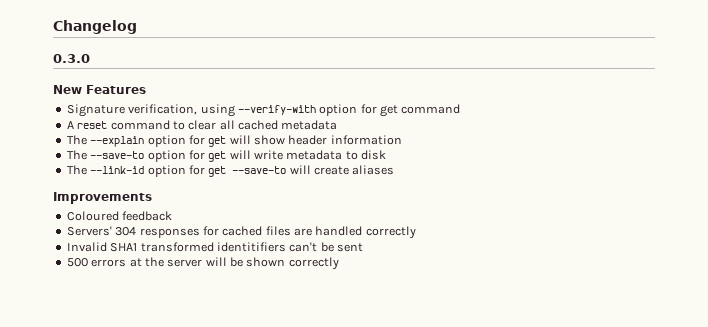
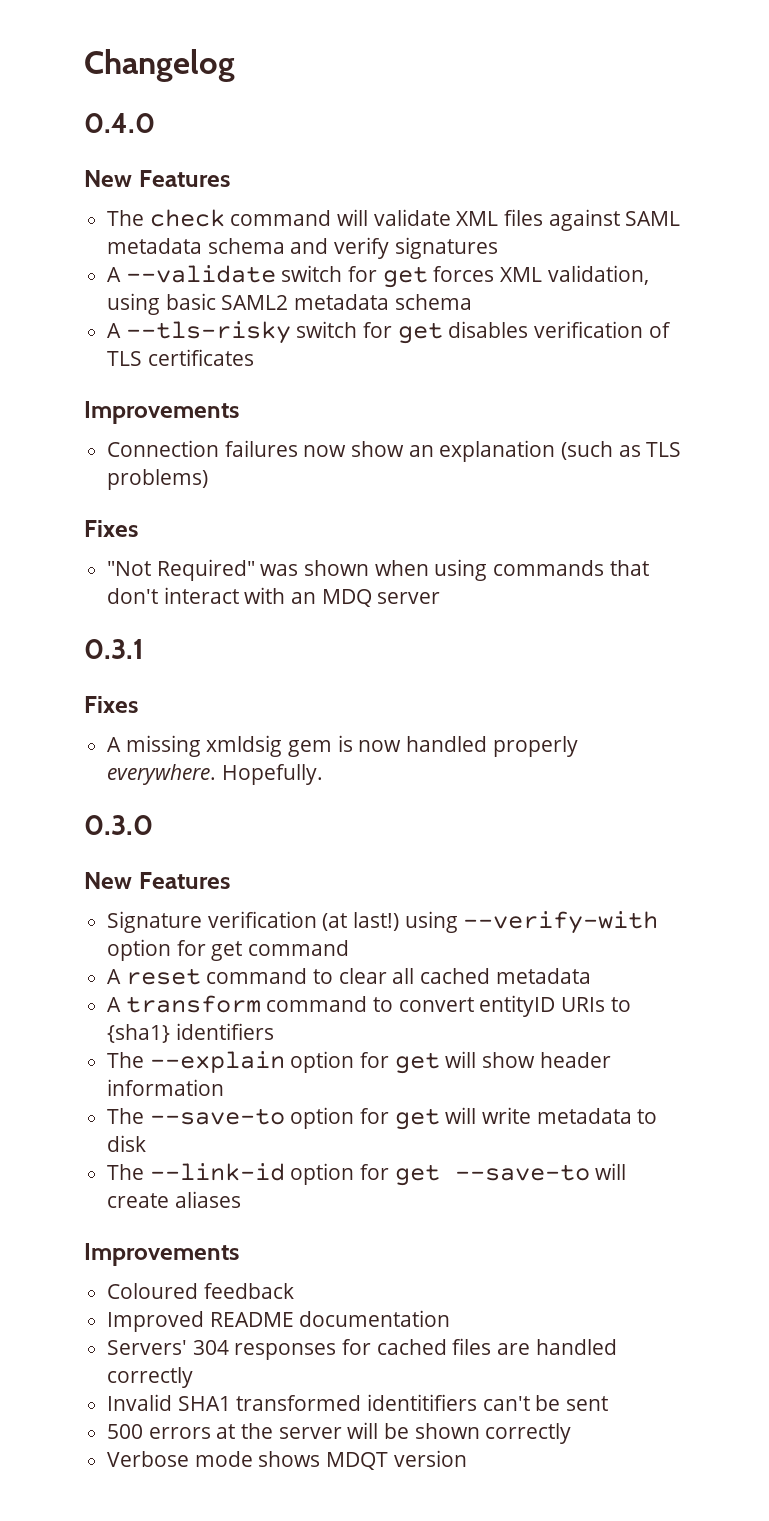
+ 0.4.0
+ New Features
+ The check command will validate XML files against SAML metadata schema and verify signatures
+ A --validate switch for get forces XML validation, using basic SAML2 metadata schema
+ A --tls-risky switch for get disables verification of TLS certificates
+ Improvements
+ Connection failures now show an explanation (such as TLS problems)
+ Fixes
+ "Not Required" was shown when using commands that don't interact with an MDQ server
+ 0.3.1
+ Fixes
+ A missing xmldsig gem is now handled properly everywhere. Hopefully.
- Signature verification, using --verify-with option for get command
+ Signature verification (at last!) using --verify-with option for get command
+ A transform command to convert entityID URIs to {sha1} identifiers
+ Improved README documentation
+ Verbose mode shows MDQT version

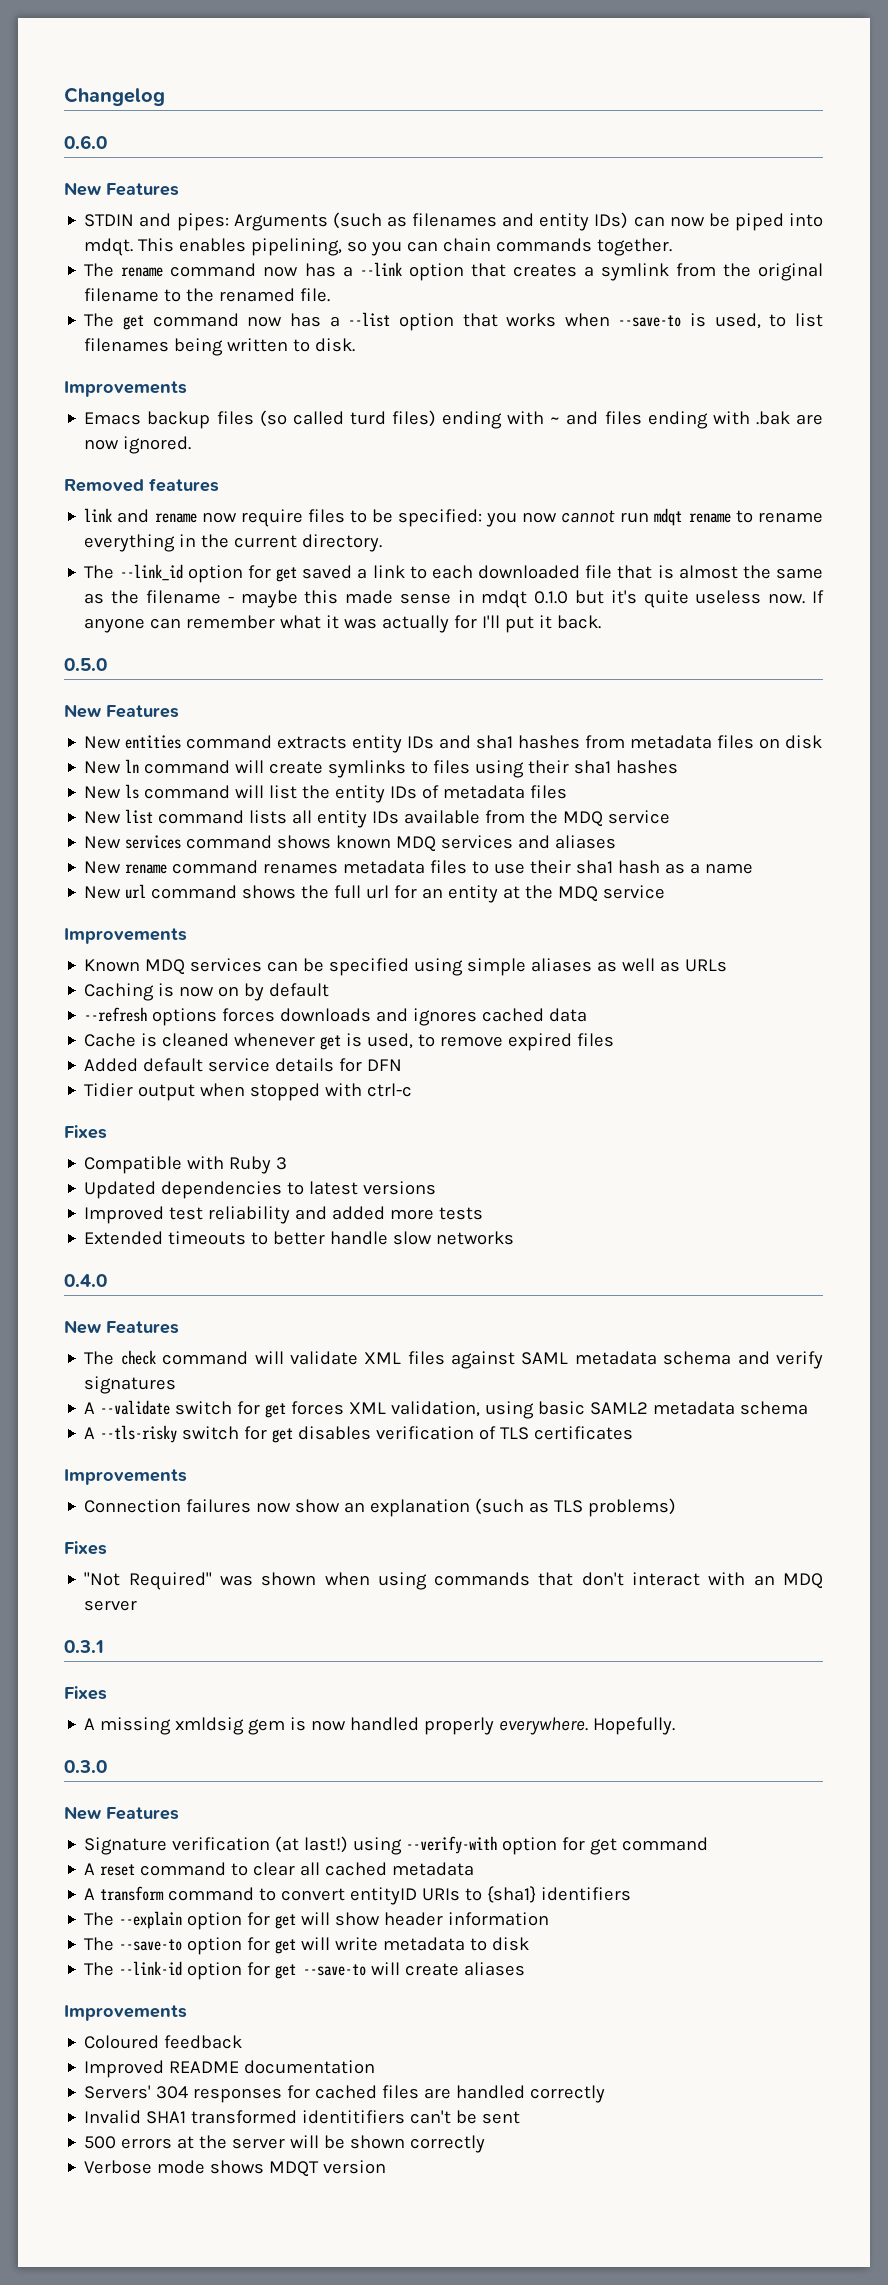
+ 0.6.0
+ New Features
+ STDIN and pipes: Arguments (such as filenames and entity IDs) can now be piped into mdqt. This enables pipelining, so you can chain commands together.
+ The rename command now has a --link option that creates a symlink from the original filename to the renamed file.
+ The get command now has a --list option that works when --save-to is used, to list filenames being written to disk.
+ Improvements
+ Emacs backup files (so called turd files) ending with ~ and files ending with .bak are now ignored.
+ Removed features
+ link and rename now require files to be specified: you now cannot run mdqt rename to rename everything in the current directory.
+ The --link_id option for get saved a link to each downloaded file that is almost the same as the filename - maybe this made sense in mdqt 0.1.0 but it's quite useless now. If anyone can remember what it was actually for I'll put it back.
+ 0.5.0
+ New Features
+ New entities command extracts entity IDs and sha1 hashes from metadata files on disk
+ New ln command will create symlinks to files using their sha1 hashes
+ New ls command will list the entity IDs of metadata files
+ New list command lists all entity IDs available from the MDQ service
+ New services command shows known MDQ services and aliases
+ New rename command renames metadata files to use their sha1 hash as a name
+ New url command shows the full url for an entity at the MDQ service
+ Improvements
+ Known MDQ services can be specified using simple aliases as well as URLs
+ Caching is now on by default
+ --refresh options forces downloads and ignores cached data
+ Cache is cleaned whenever get is used, to remove expired files
+ Added default service details for DFN
+ Tidier output when stopped with ctrl-c
+ Fixes
+ Compatible with Ruby 3
+ Updated dependencies to latest versions
+ Improved test reliability and added more tests
+ Extended timeouts to better handle slow networks

